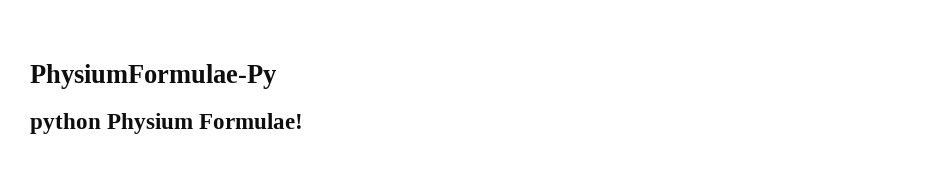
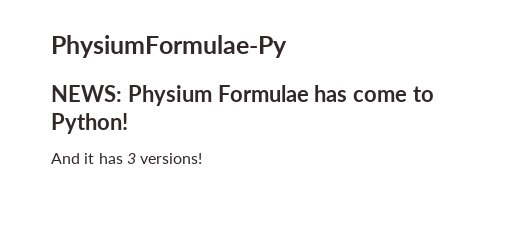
- python Physium Formulae!
+ NEWS: Physium Formulae has come to Python!
+ And it has 3 versions!

